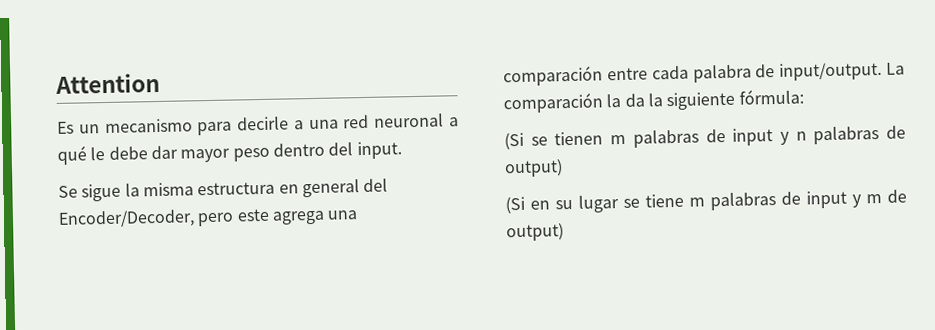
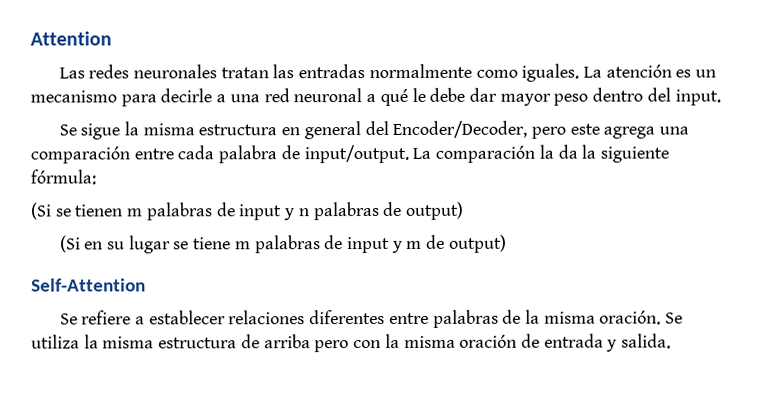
- Es un mecanismo para decirle a una red neuronal a qué le debe dar mayor peso dentro del input.
+ Las redes neuronales tratan las entradas normalmente como iguales. La atención es un mecanismo para decirle a una red neuronal a qué le debe dar mayor peso dentro del input.
+ Self-Attention
+ Se refiere a establecer relaciones diferentes entre palabras de la misma oración. Se utiliza la misma estructura de arriba pero con la misma oración de entrada y salida.

